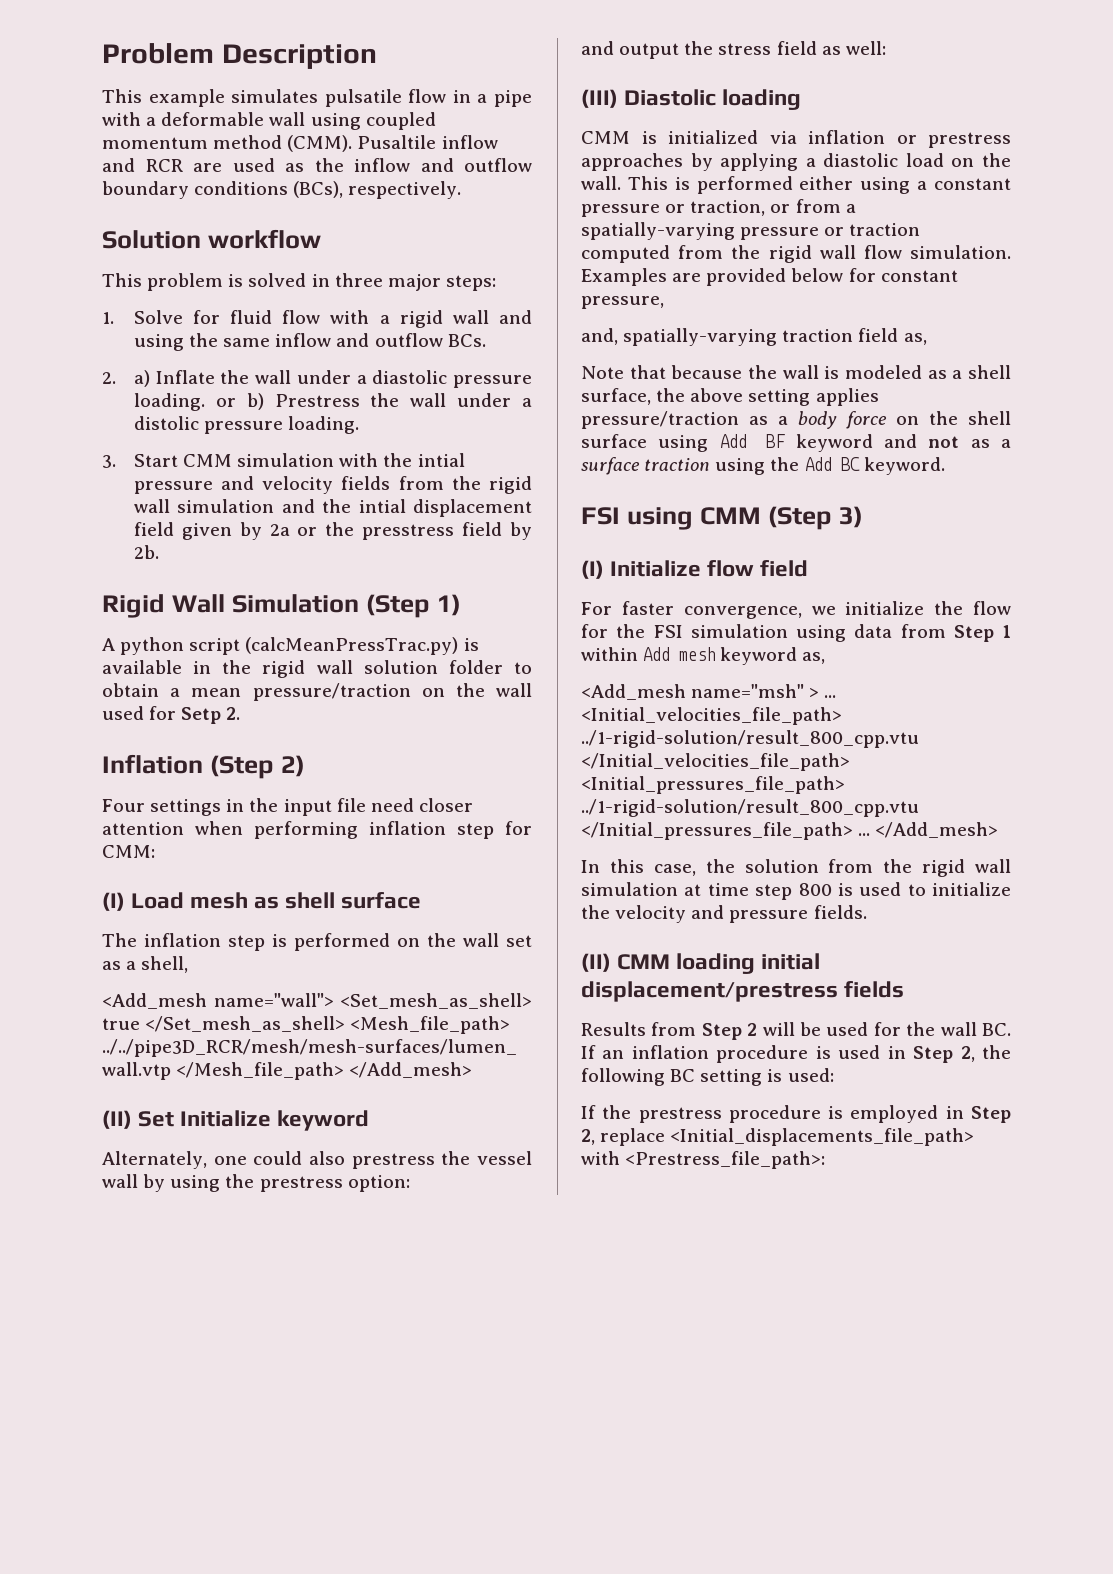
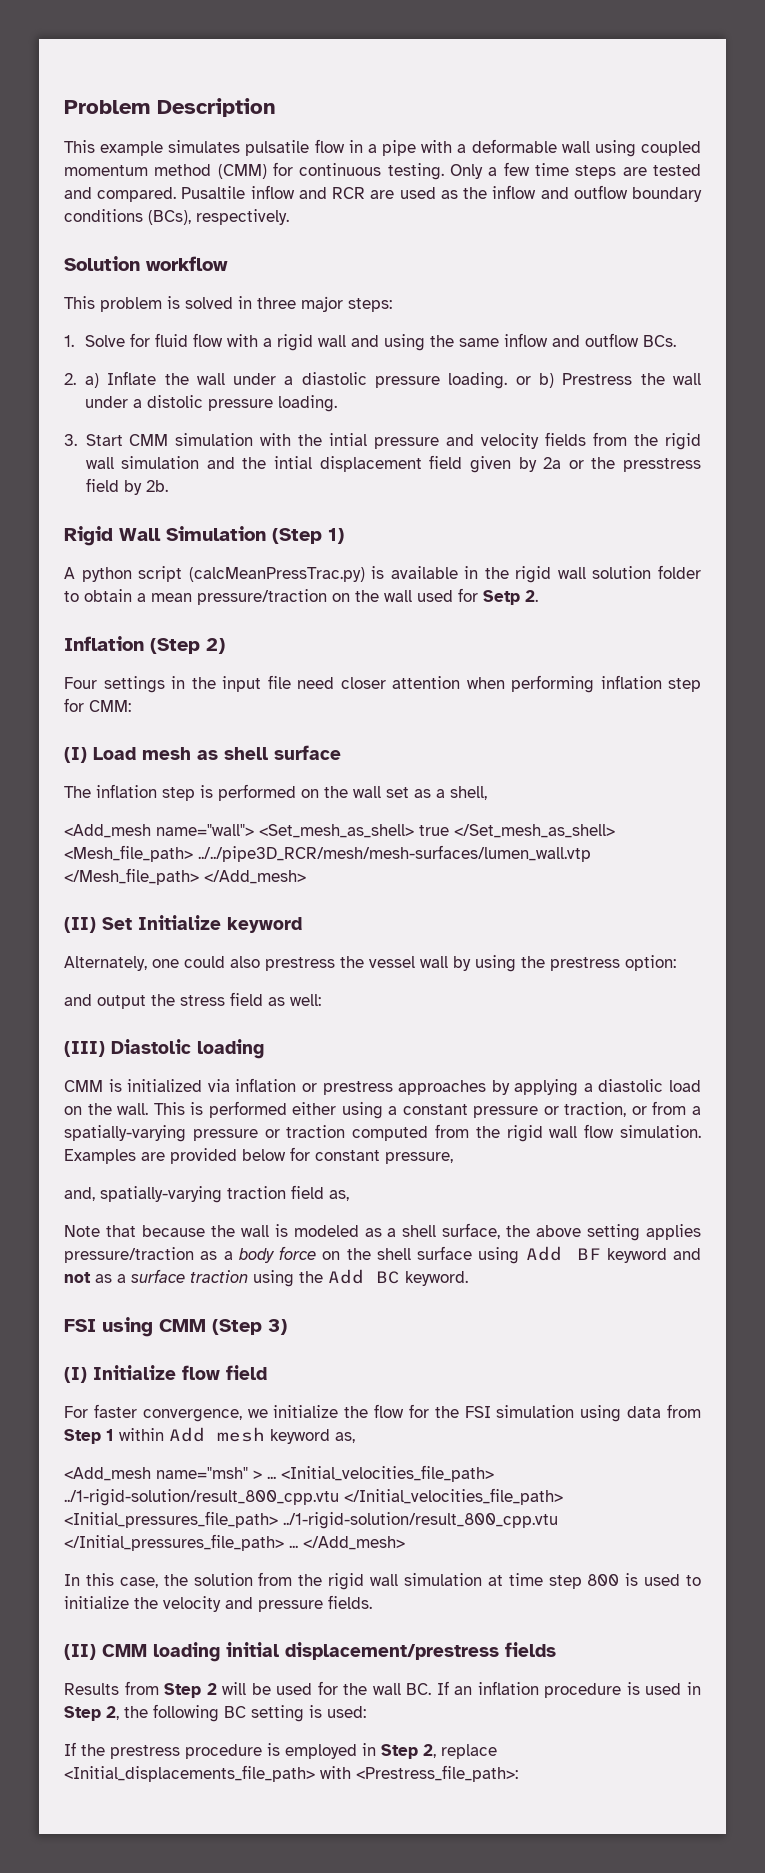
- This example simulates pulsatile flow in a pipe with a deformable wall using coupled momentum method (CMM).
+ This example simulates pulsatile flow in a pipe with a deformable wall using coupled momentum method (CMM) for continuous testing. Only a few time steps are tested and compared.

